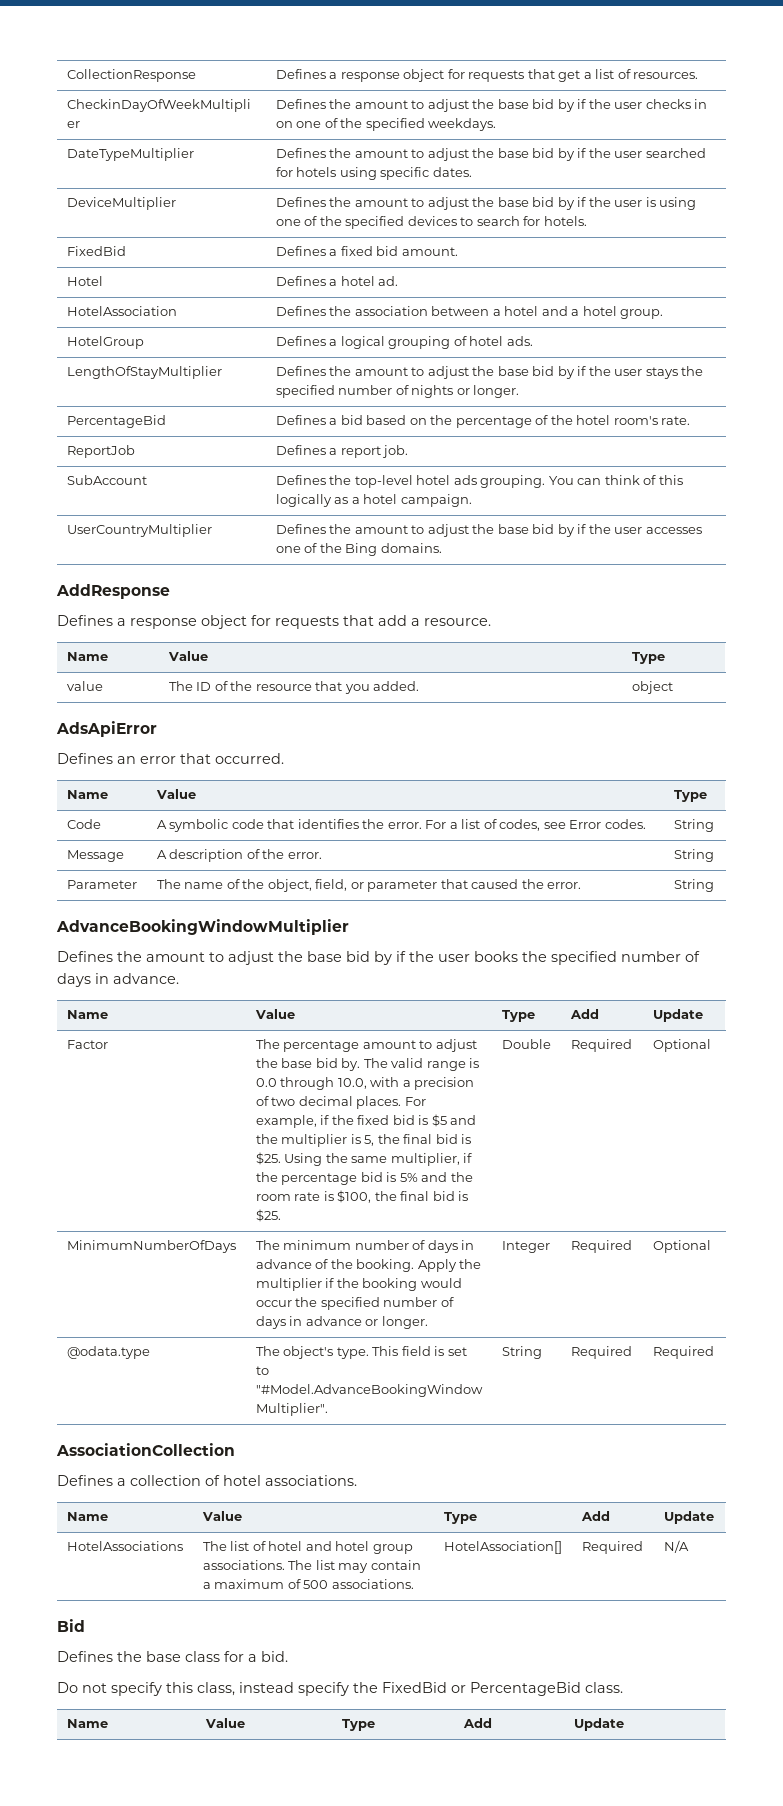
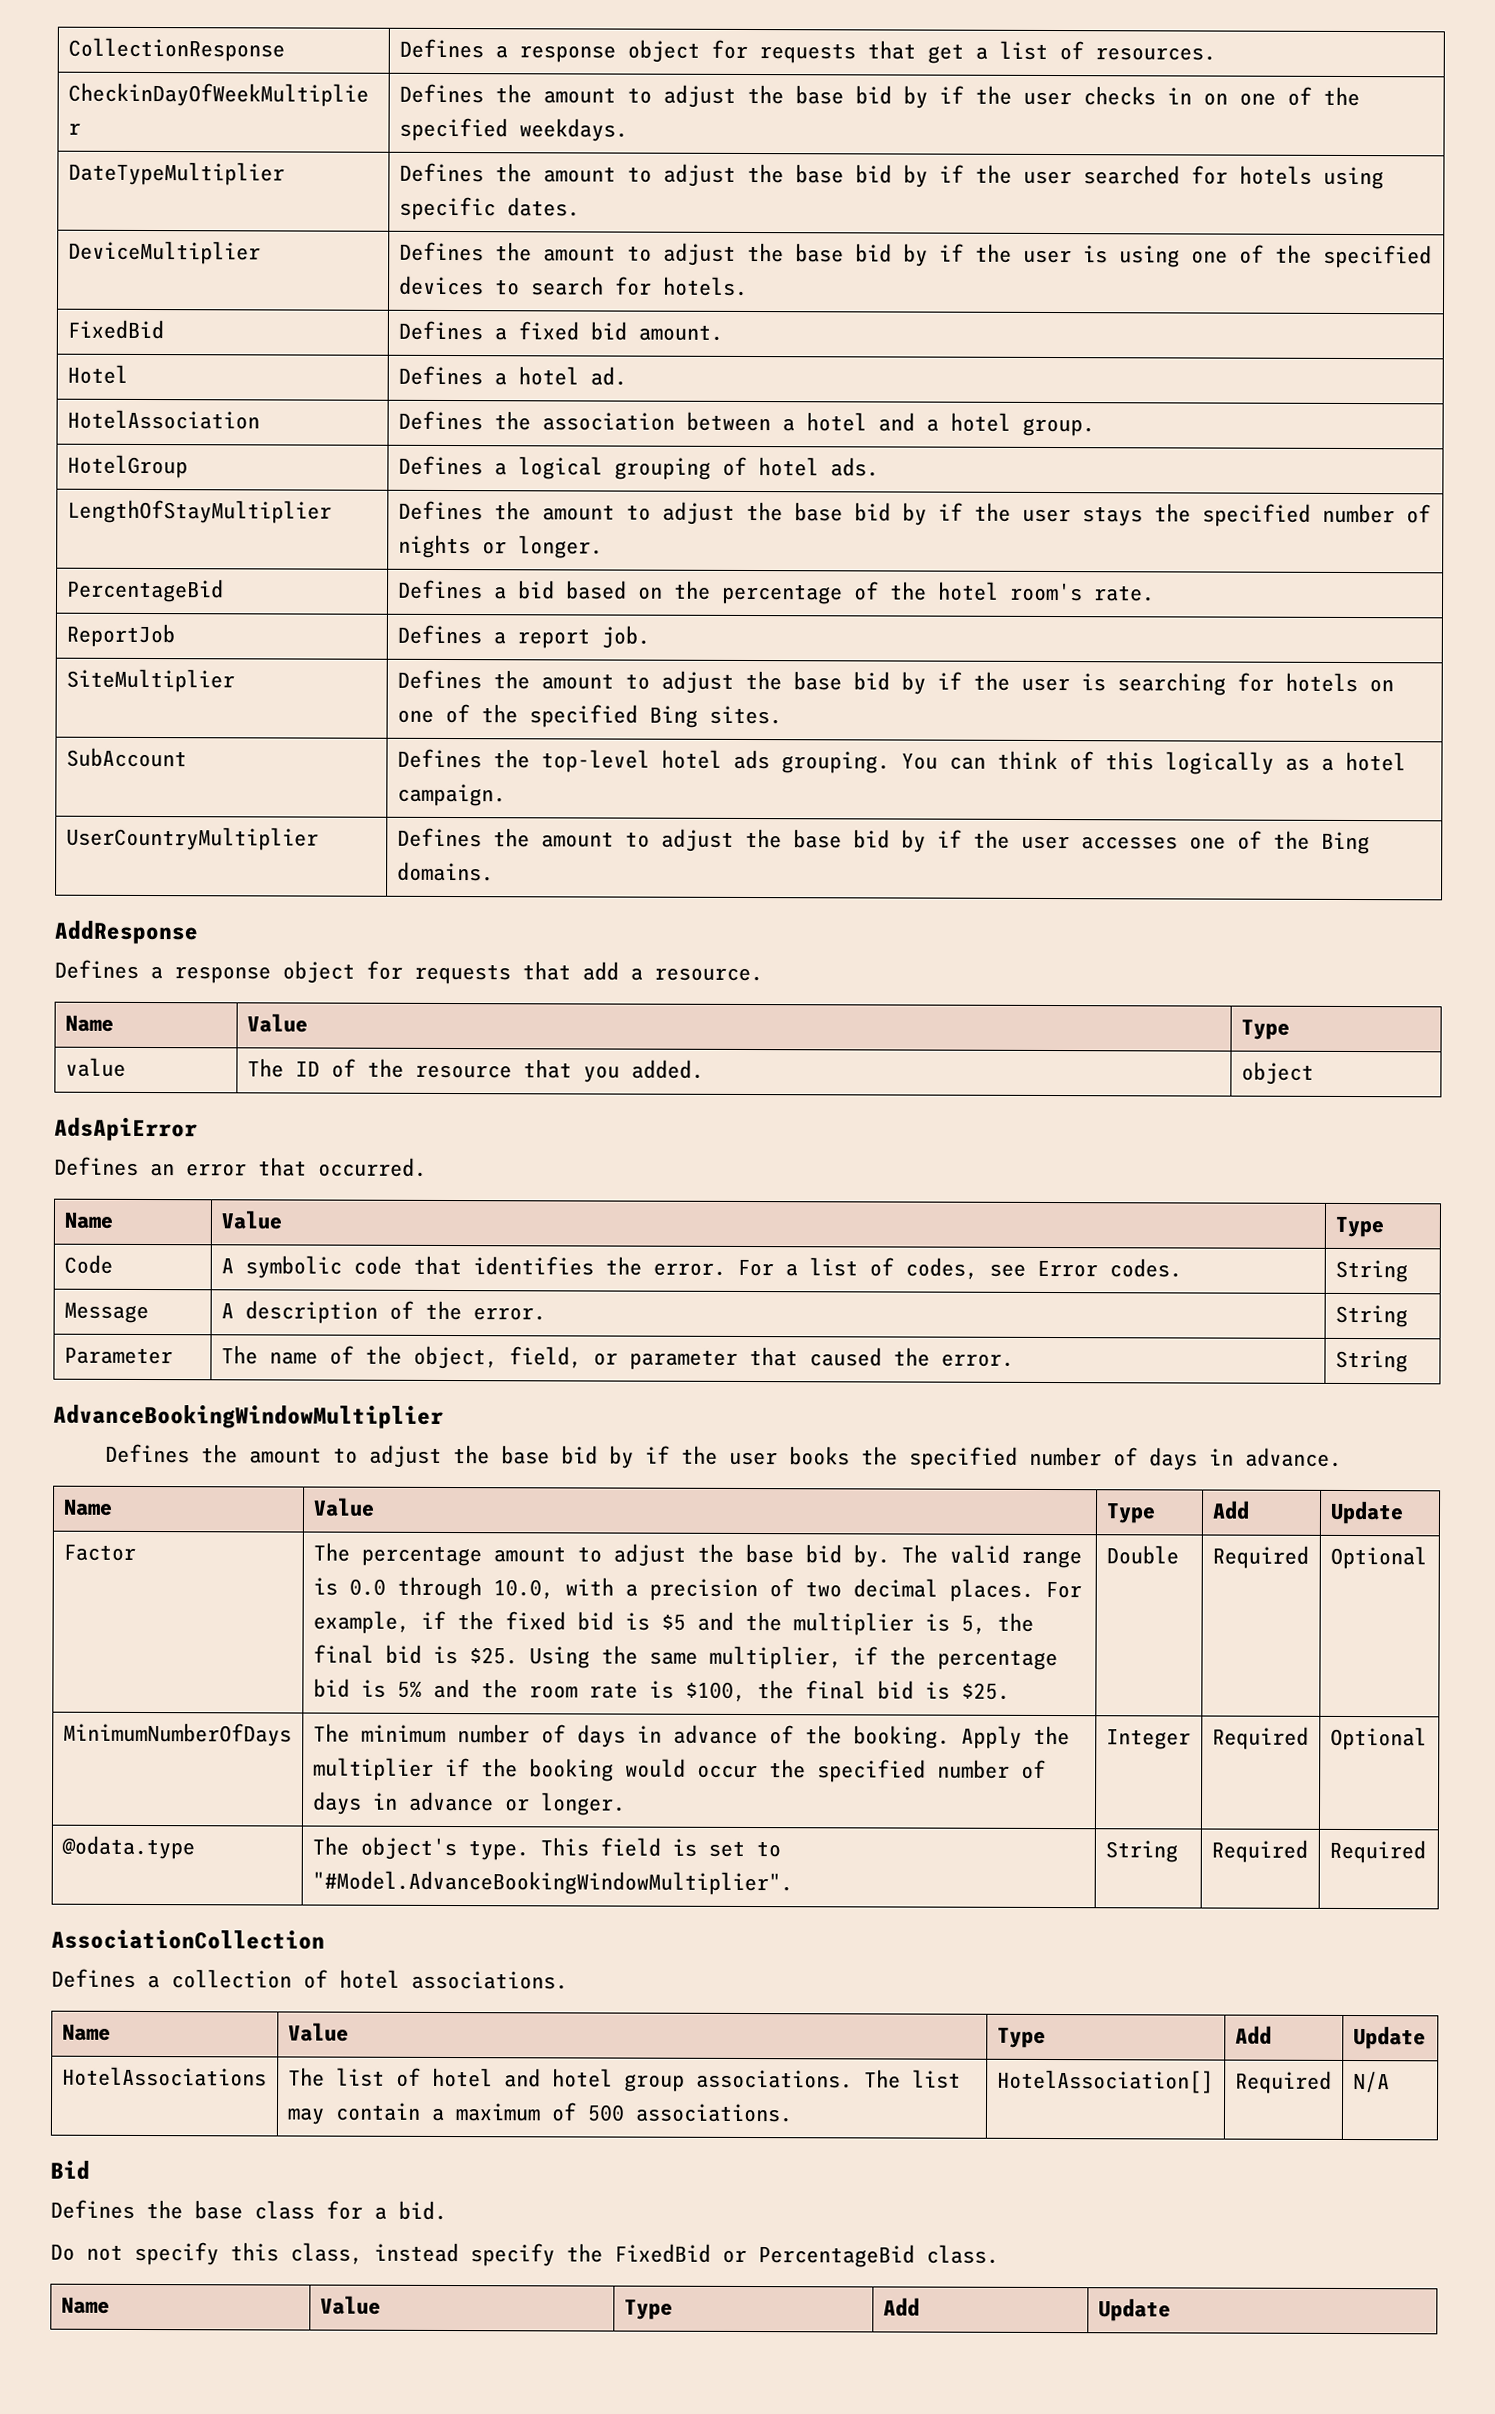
+ SiteMultiplier | Defines the amount to adjust the base bid by if the user is searching for hotels on one of the specified Bing sites.

